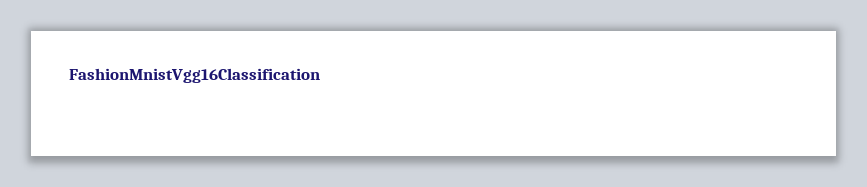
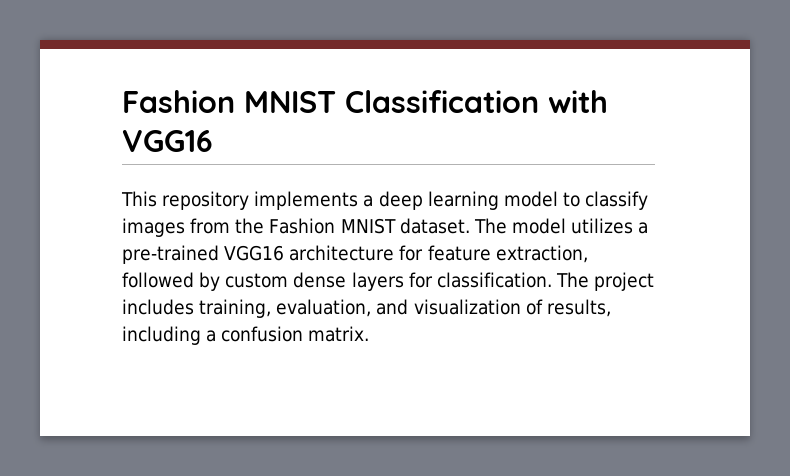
- FashionMnistVgg16Classification
+ Fashion MNIST Classification with VGG16
+ This repository implements a deep learning model to classify images from the Fashion MNIST dataset. The model utilizes a pre-trained VGG16 architecture for feature extraction, followed by custom dense layers for classification. The project includes training, evaluation, and visualization of results, including a confusion matrix.

